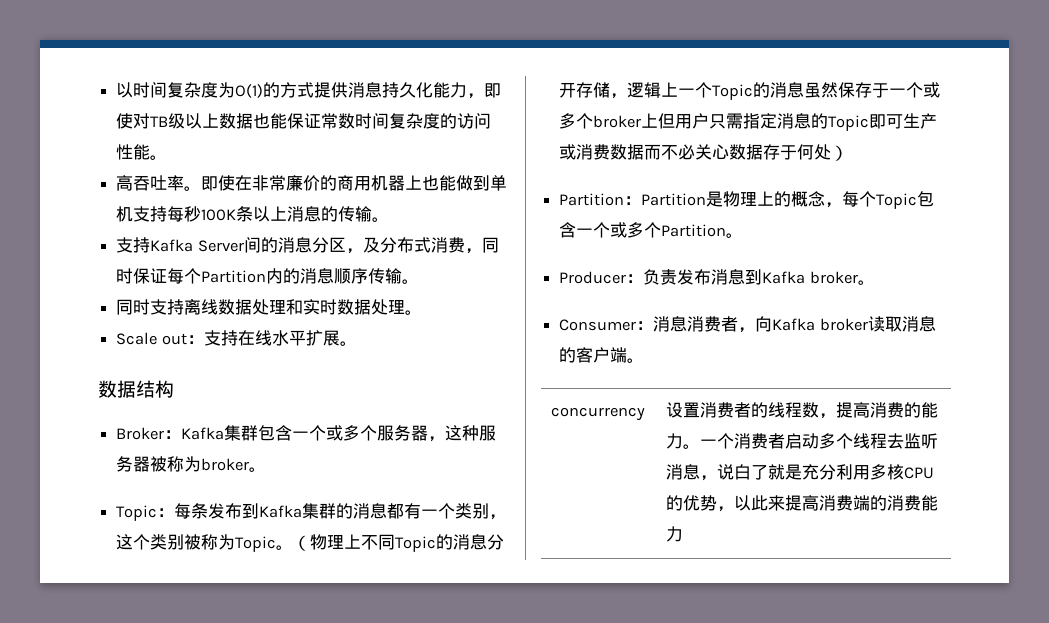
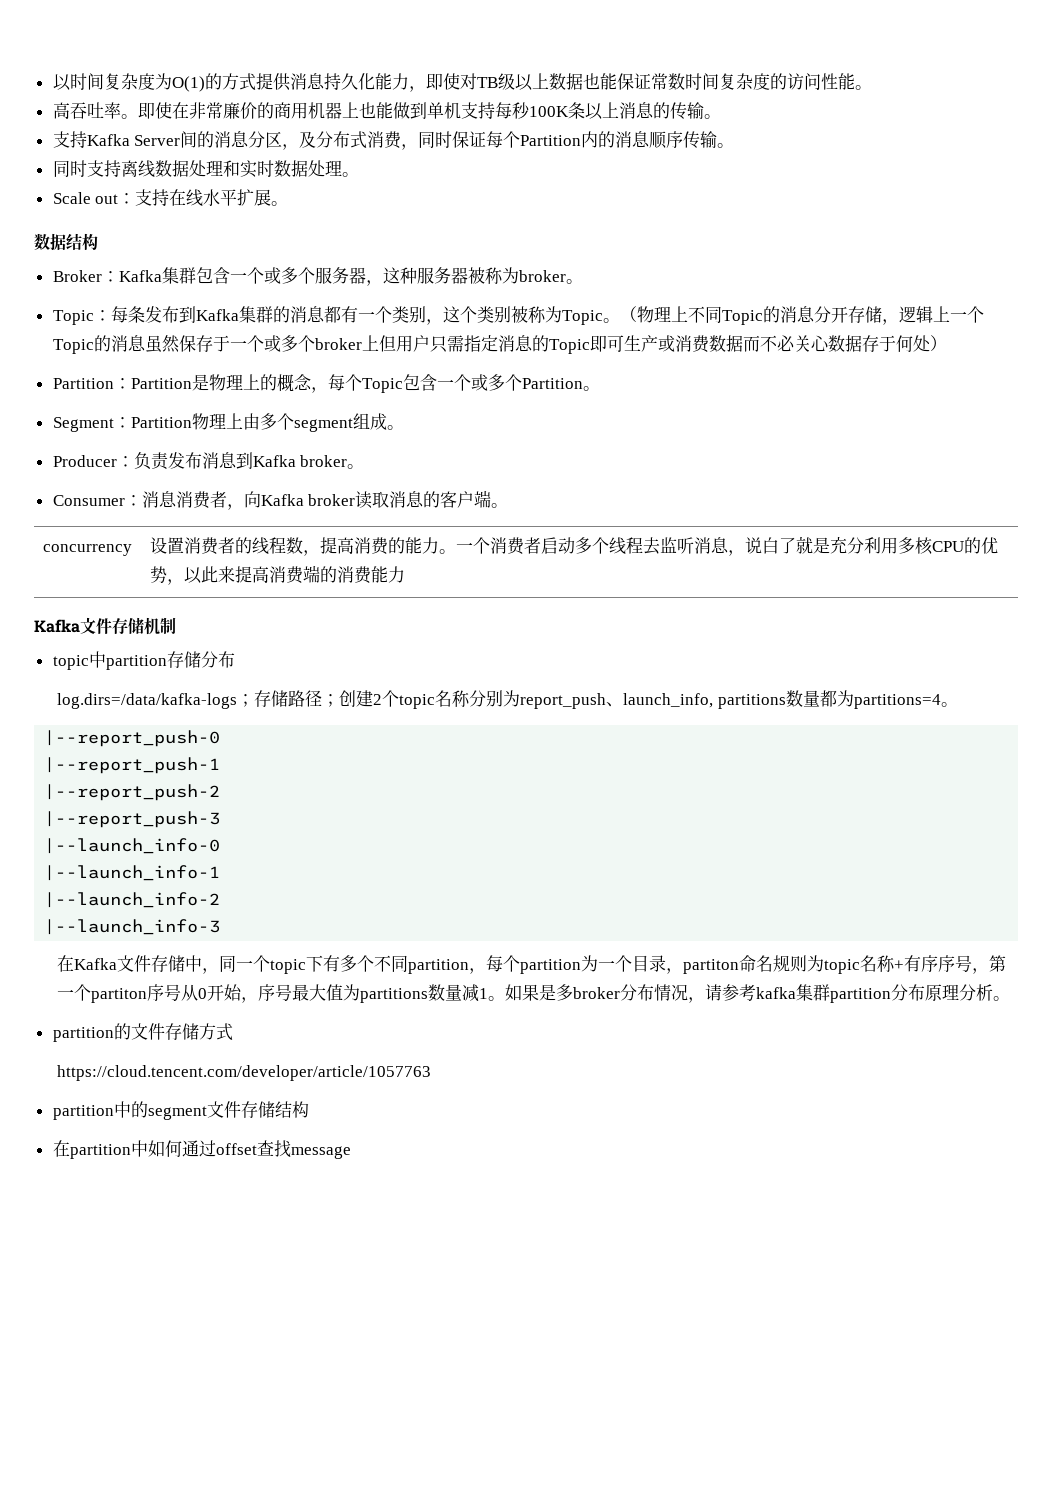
+ Segment：Partition物理上由多个segment组成。
+ Kafka文件存储机制
+ topic中partition存储分布
+ log.dirs=/data/kafka-logs；存储路径；创建2个topic名称分别为report_push、launch_info, partitions数量都为partitions=4。
+ |--report_push-0
+ |--report_push-1
+ |--report_push-2
+ |--report_push-3
+ |--launch_info-0
+ |--launch_info-1
+ |--launch_info-2
+ |--launch_info-3
+ 在Kafka文件存储中，同一个topic下有多个不同partition，每个partition为一个目录，partiton命名规则为topic名称+有序序号，第一个partiton序号从0开始，序号最大值为partitions数量减1。如果是多broker分布情况，请参考kafka集群partition分布原理分析。
+ partition的文件存储方式
+ https://cloud.tencent.com/developer/article/1057763
+ partition中的segment文件存储结构
+ 在partition中如何通过offset查找message

